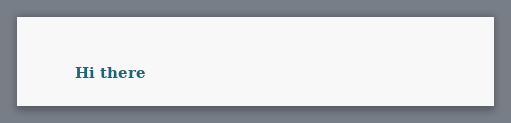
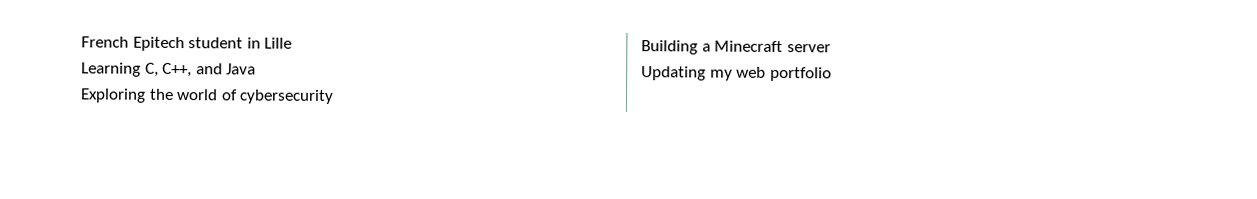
- Hi there
+ French Epitech student in Lille
+ Learning C, C++, and Java
+ Exploring the world of cybersecurity
+ Building a Minecraft server
+ Updating my web portfolio

